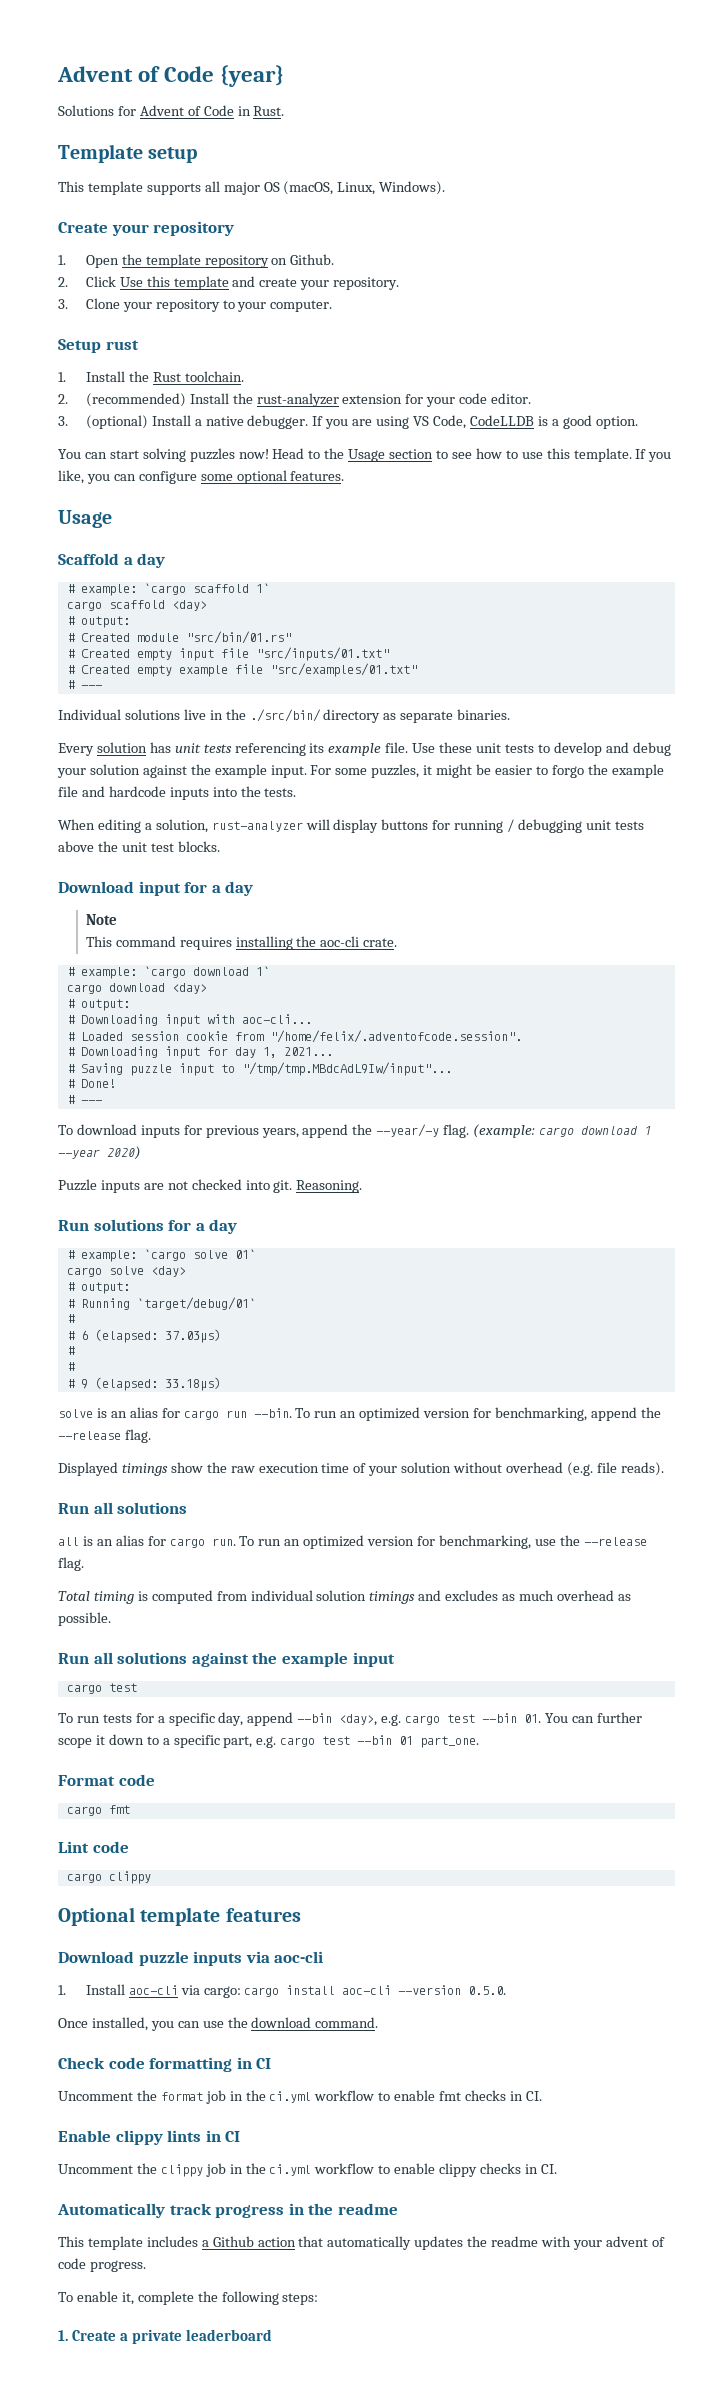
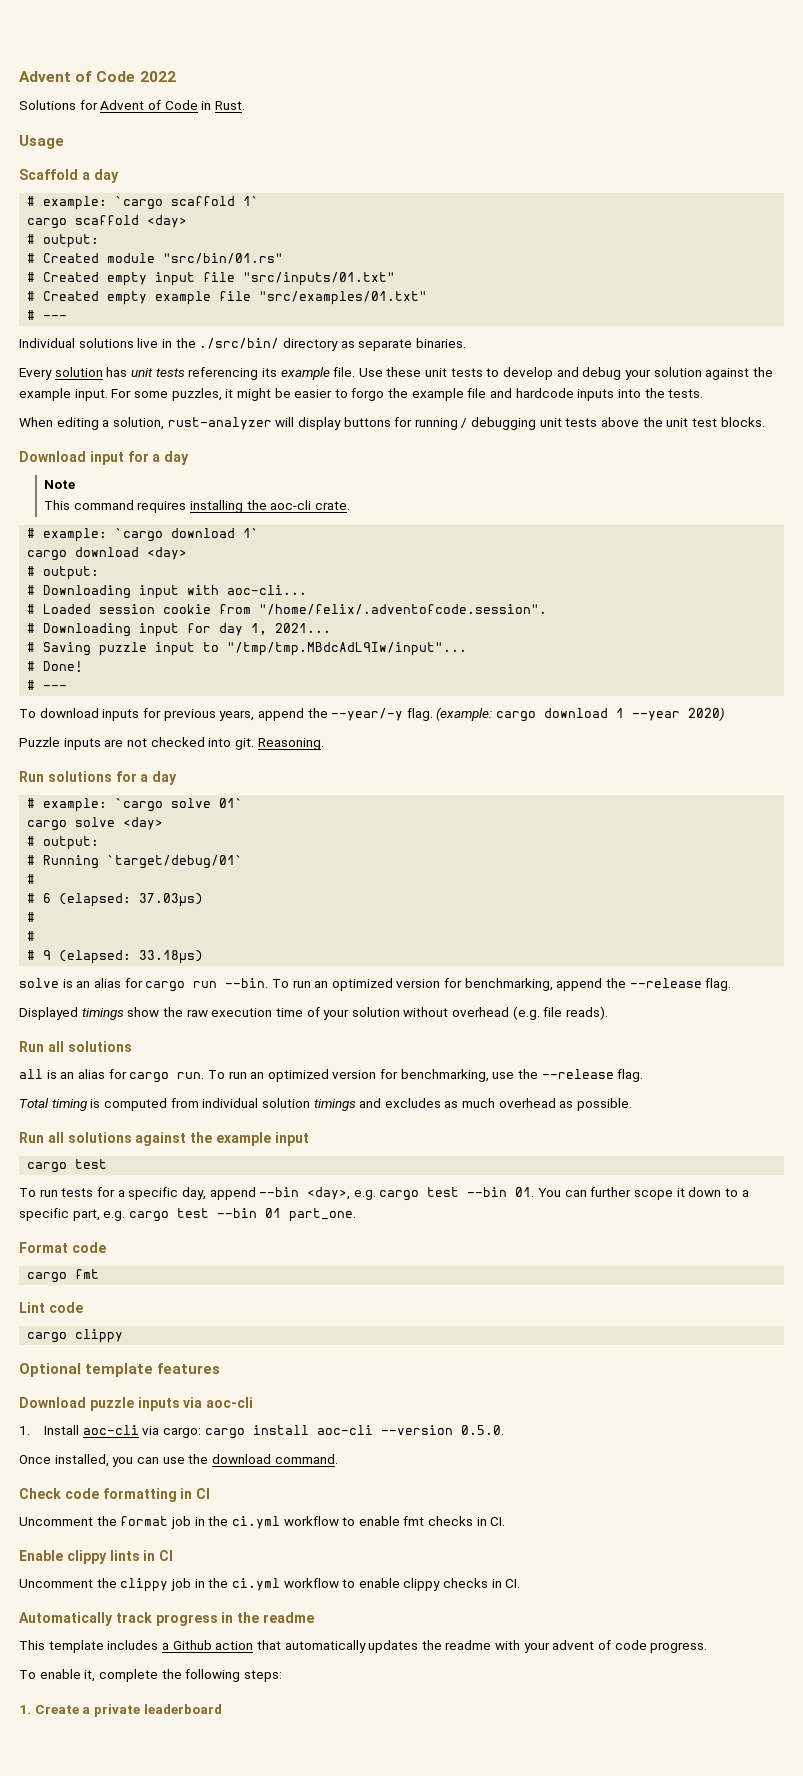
- Advent of Code {year}
+ Advent of Code 2022
- Template setup
- This template supports all major OS (macOS, Linux, Windows).
- Create your repository
- 1. Open the template repository on Github.
- 2. Click Use this template and create your repository.
- 3. Clone your repository to your computer.
- Setup rust
- 1. Install the Rust toolchain.
- 2. (recommended) Install the rust-analyzer extension for your code editor.
- 3. (optional) Install a native debugger. If you are using VS Code, CodeLLDB is a good option.
- You can start solving puzzles now! Head to the Usage section to see how to use this template. If you like, you can configure some optional features.

